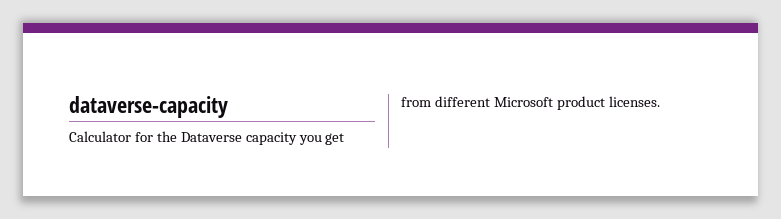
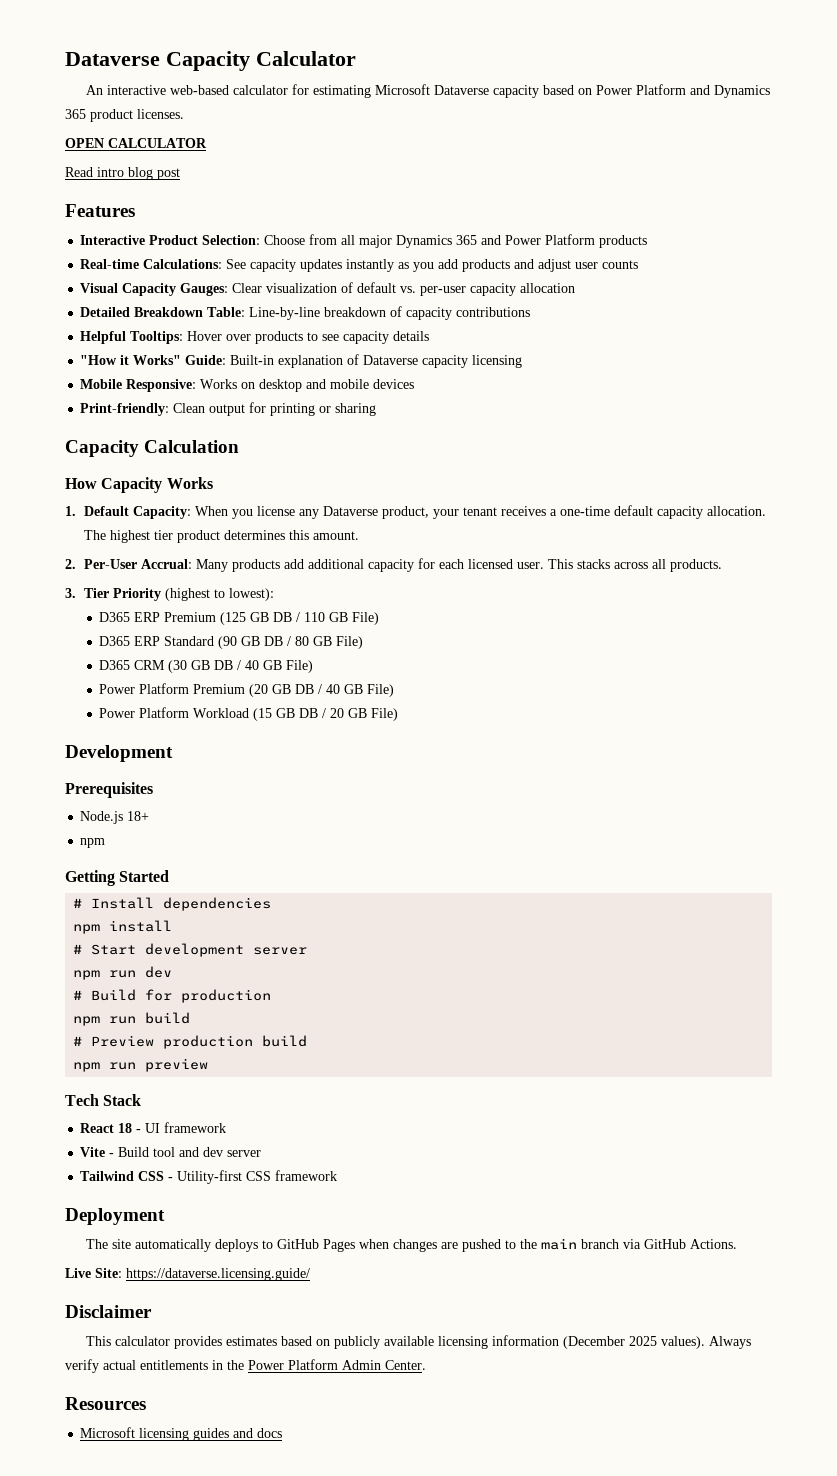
- dataverse-capacity
- Calculator for the Dataverse capacity you get from different Microsoft product licenses.
+ Dataverse Capacity Calculator
+ An interactive web-based calculator for estimating Microsoft Dataverse capacity based on Power Platform and Dynamics 365 product licenses.
+ OPEN CALCULATOR
+ Read intro blog post
+ Features
+ Interactive Product Selection: Choose from all major Dynamics 365 and Power Platform products
+ Real-time Calculations: See capacity updates instantly as you add products and adjust user counts
+ Visual Capacity Gauges: Clear visualization of default vs. per-user capacity allocation
+ Detailed Breakdown Table: Line-by-line breakdown of capacity contributions
+ Helpful Tooltips: Hover over products to see capacity details
+ "How it Works" Guide: Built-in explanation of Dataverse capacity licensing
+ Mobile Responsive: Works on desktop and mobile devices
+ Print-friendly: Clean output for printing or sharing
+ Capacity Calculation
+ How Capacity Works
+ 1. Default Capacity: When you license any Dataverse product, your tenant receives a one-time default capacity allocation. The highest tier product determines this amount.
+ 2. Per-User Accrual: Many products add additional capacity for each licensed user. This stacks across all products.
+ 3. Tier Priority (highest to lowest):
+ D365 ERP Premium (125 GB DB / 110 GB File)
+ D365 ERP Standard (90 GB DB / 80 GB File)
+ D365 CRM (30 GB DB / 40 GB File)
+ Power Platform Premium (20 GB DB / 40 GB File)
+ Power Platform Workload (15 GB DB / 20 GB File)
+ Development
+ Prerequisites
+ Node.js 18+
+ npm
+ Getting Started
+ # Install dependencies
+ npm install
+ # Start development server
+ npm run dev
+ # Build for production
+ npm run build
+ # Preview production build
+ npm run preview
+ Tech Stack
+ React 18 - UI framework
+ Vite - Build tool and dev server
+ Tailwind CSS - Utility-first CSS framework
+ Deployment
+ The site automatically deploys to GitHub Pages when changes are pushed to the main branch via GitHub Actions.
+ Live Site: https://dataverse.licensing.guide/
+ Disclaimer
+ This calculator provides estimates based on publicly available licensing information (December 2025 values). Always verify actual entitlements in the Power Platform Admin Center.
+ Resources
+ Microsoft licensing guides and docs

